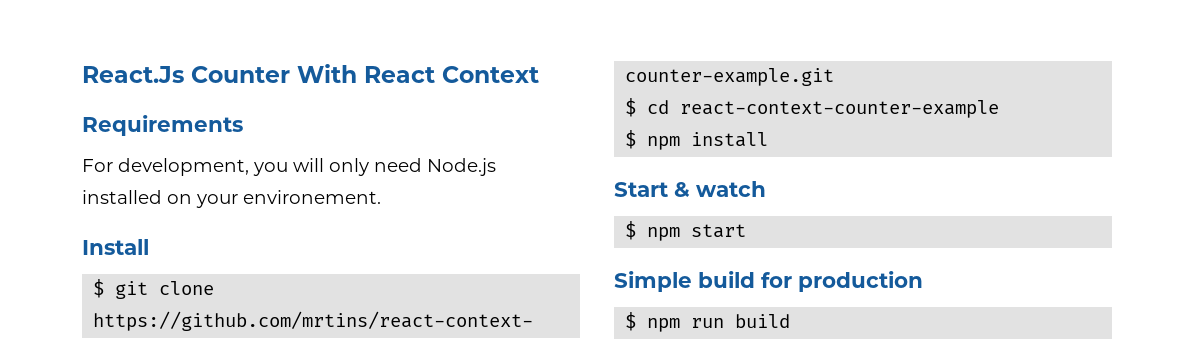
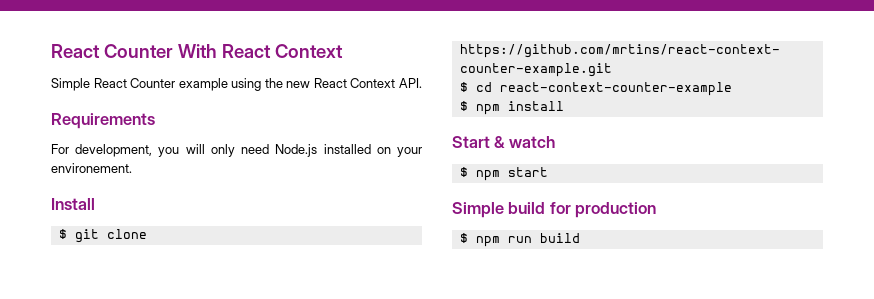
- React.Js Counter With React Context
+ React Counter With React Context
+ Simple React Counter example using the new React Context API.

